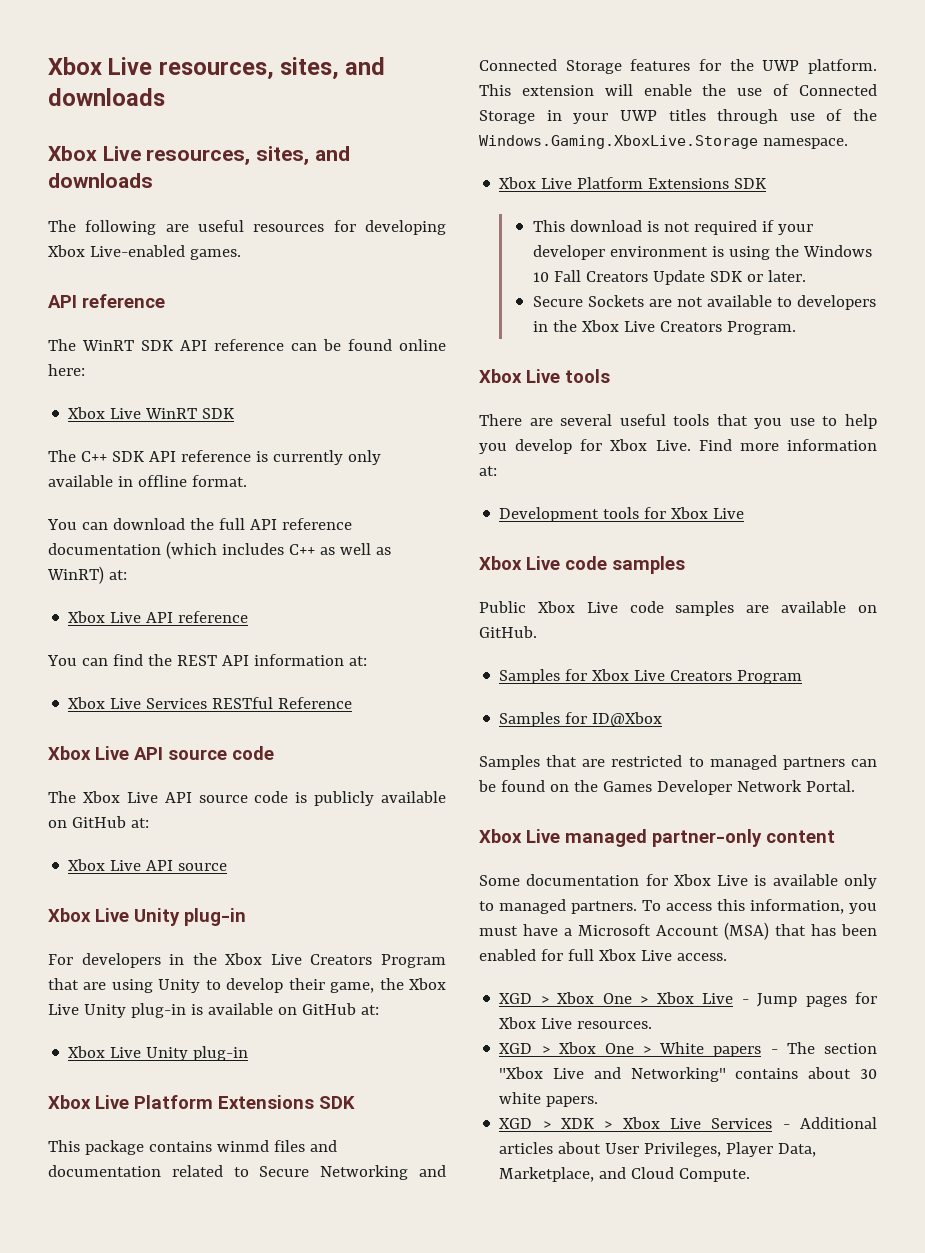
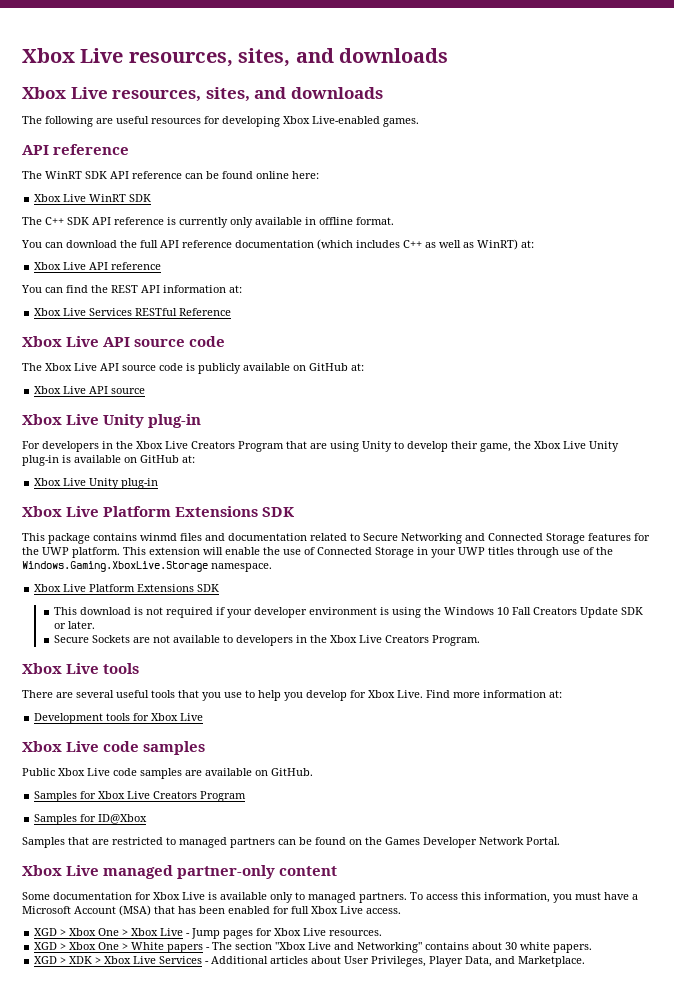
- XGD > XDK > Xbox Live Services - Additional articles about User Privileges, Player Data, Marketplace, and Cloud Compute.
+ XGD > XDK > Xbox Live Services - Additional articles about User Privileges, Player Data, and Marketplace.

